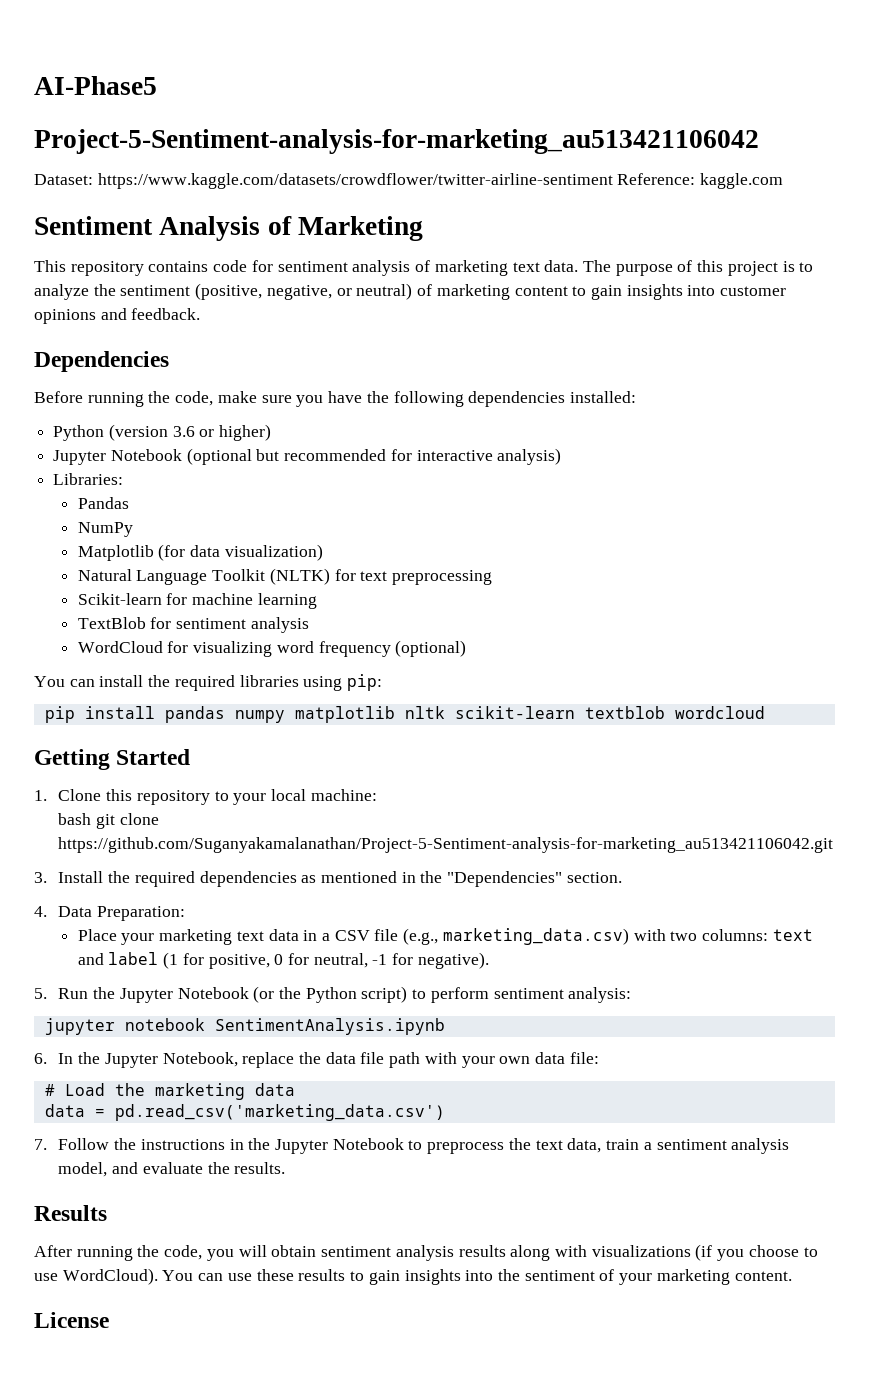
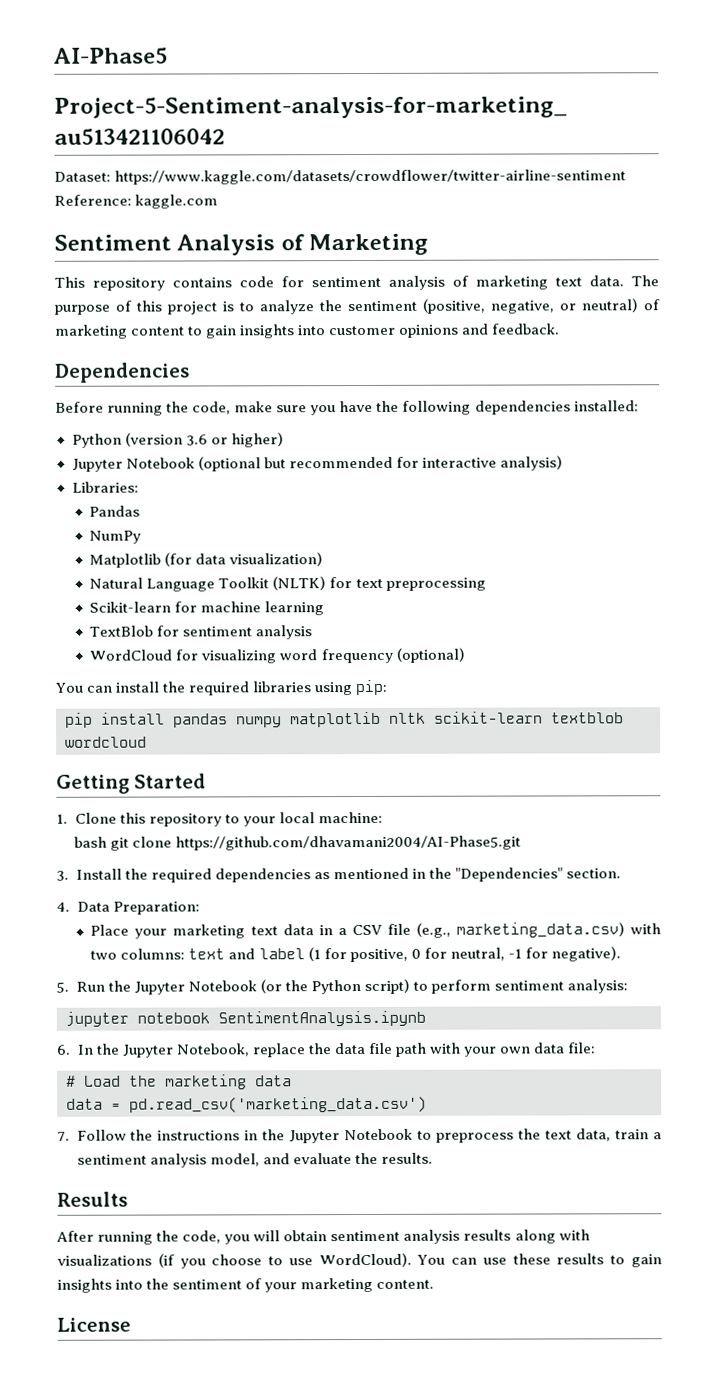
- bash git clone https://github.com/Suganyakamalanathan/Project-5-Sentiment-analysis-for-marketing_au513421106042.git
+ bash git clone https://github.com/dhavamani2004/AI-Phase5.git

